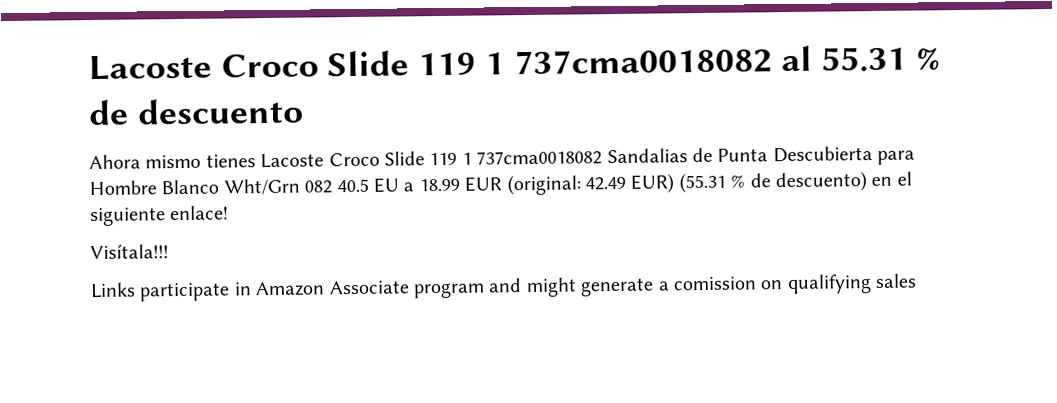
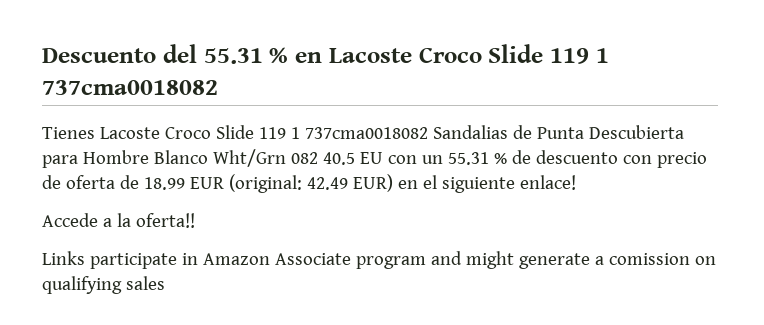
- Lacoste Croco Slide 119 1 737cma0018082 al 55.31 % de descuento
- Ahora mismo tienes Lacoste Croco Slide 119 1 737cma0018082 Sandalias de Punta Descubierta para Hombre Blanco Wht/Grn 082 40.5 EU a 18.99 EUR (original: 42.49 EUR) (55.31 % de descuento) en el siguiente enlace!
+ Descuento del 55.31 % en Lacoste Croco Slide 119 1 737cma0018082
+ Tienes Lacoste Croco Slide 119 1 737cma0018082 Sandalias de Punta Descubierta para Hombre Blanco Wht/Grn 082 40.5 EU con un 55.31 % de descuento con precio de oferta de 18.99 EUR (original: 42.49 EUR) en el siguiente enlace!
- Visítala!!!
+ Accede a la oferta!!

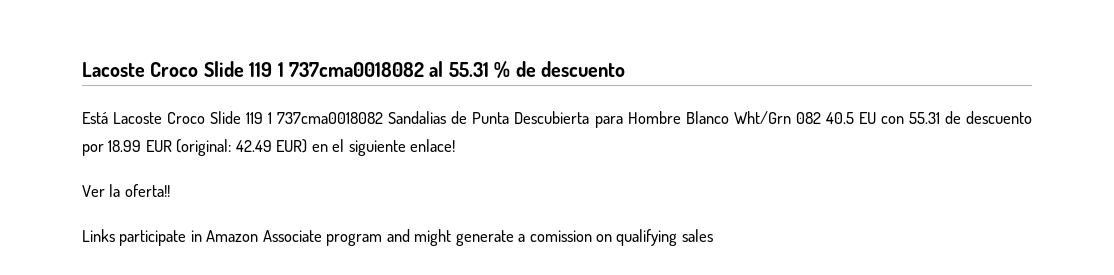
- Descuento del 55.31 % en Lacoste Croco Slide 119 1 737cma0018082
- Tienes Lacoste Croco Slide 119 1 737cma0018082 Sandalias de Punta Descubierta para Hombre Blanco Wht/Grn 082 40.5 EU con un 55.31 % de descuento con precio de oferta de 18.99 EUR (original: 42.49 EUR) en el siguiente enlace!
+ Lacoste Croco Slide 119 1 737cma0018082 al 55.31 % de descuento
+ Está Lacoste Croco Slide 119 1 737cma0018082 Sandalias de Punta Descubierta para Hombre Blanco Wht/Grn 082 40.5 EU con 55.31 de descuento por 18.99 EUR (original: 42.49 EUR) en el siguiente enlace!
- Accede a la oferta!!
+ Ver la oferta!!

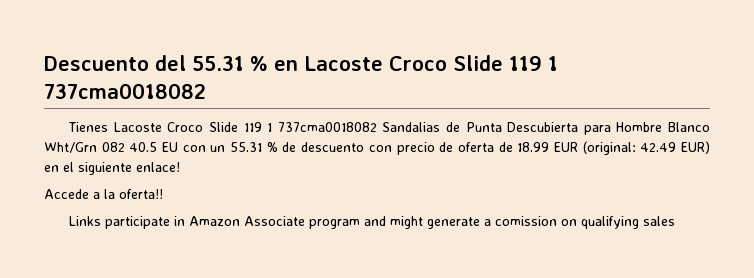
- Lacoste Croco Slide 119 1 737cma0018082 al 55.31 % de descuento
- Está Lacoste Croco Slide 119 1 737cma0018082 Sandalias de Punta Descubierta para Hombre Blanco Wht/Grn 082 40.5 EU con 55.31 de descuento por 18.99 EUR (original: 42.49 EUR) en el siguiente enlace!
+ Descuento del 55.31 % en Lacoste Croco Slide 119 1 737cma0018082
+ Tienes Lacoste Croco Slide 119 1 737cma0018082 Sandalias de Punta Descubierta para Hombre Blanco Wht/Grn 082 40.5 EU con un 55.31 % de descuento con precio de oferta de 18.99 EUR (original: 42.49 EUR) en el siguiente enlace!
- Ver la oferta!!
+ Accede a la oferta!!

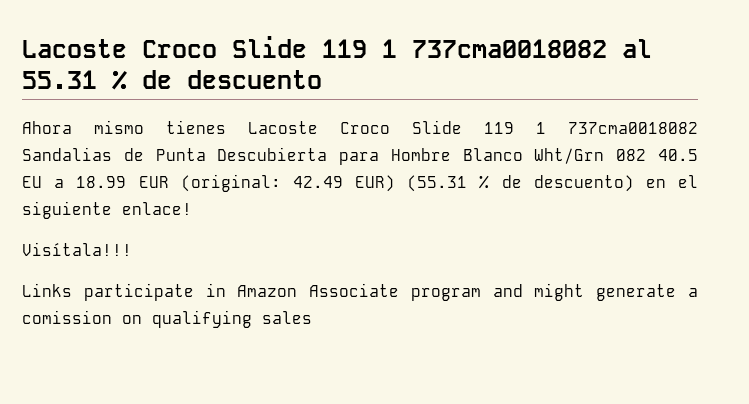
- Descuento del 55.31 % en Lacoste Croco Slide 119 1 737cma0018082
- Tienes Lacoste Croco Slide 119 1 737cma0018082 Sandalias de Punta Descubierta para Hombre Blanco Wht/Grn 082 40.5 EU con un 55.31 % de descuento con precio de oferta de 18.99 EUR (original: 42.49 EUR) en el siguiente enlace!
+ Lacoste Croco Slide 119 1 737cma0018082 al 55.31 % de descuento
+ Ahora mismo tienes Lacoste Croco Slide 119 1 737cma0018082 Sandalias de Punta Descubierta para Hombre Blanco Wht/Grn 082 40.5 EU a 18.99 EUR (original: 42.49 EUR) (55.31 % de descuento) en el siguiente enlace!
- Accede a la oferta!!
+ Visítala!!!

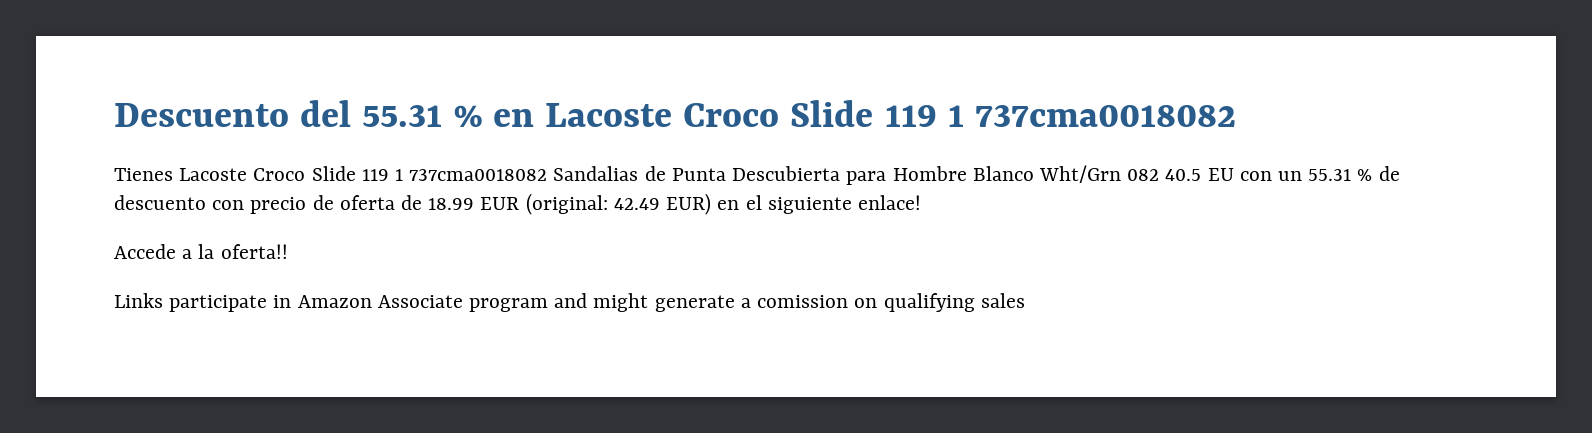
- Lacoste Croco Slide 119 1 737cma0018082 al 55.31 % de descuento
- Ahora mismo tienes Lacoste Croco Slide 119 1 737cma0018082 Sandalias de Punta Descubierta para Hombre Blanco Wht/Grn 082 40.5 EU a 18.99 EUR (original: 42.49 EUR) (55.31 % de descuento) en el siguiente enlace!
+ Descuento del 55.31 % en Lacoste Croco Slide 119 1 737cma0018082
+ Tienes Lacoste Croco Slide 119 1 737cma0018082 Sandalias de Punta Descubierta para Hombre Blanco Wht/Grn 082 40.5 EU con un 55.31 % de descuento con precio de oferta de 18.99 EUR (original: 42.49 EUR) en el siguiente enlace!
- Visítala!!!
+ Accede a la oferta!!

